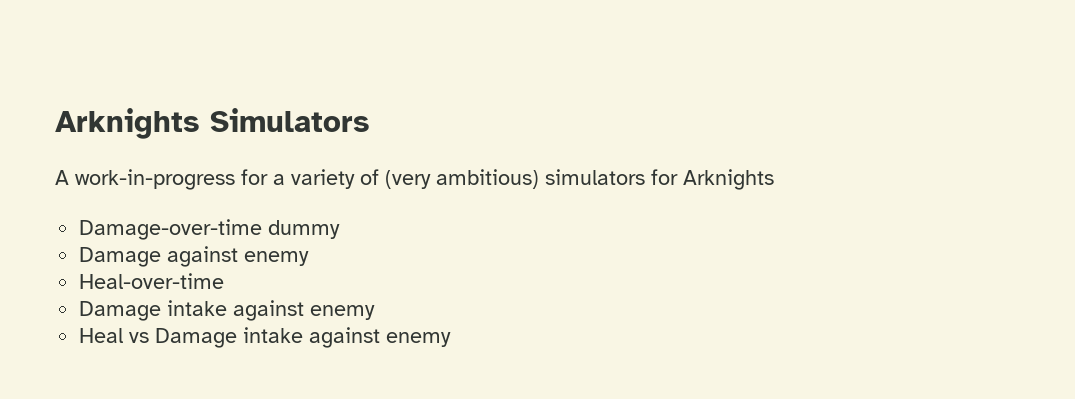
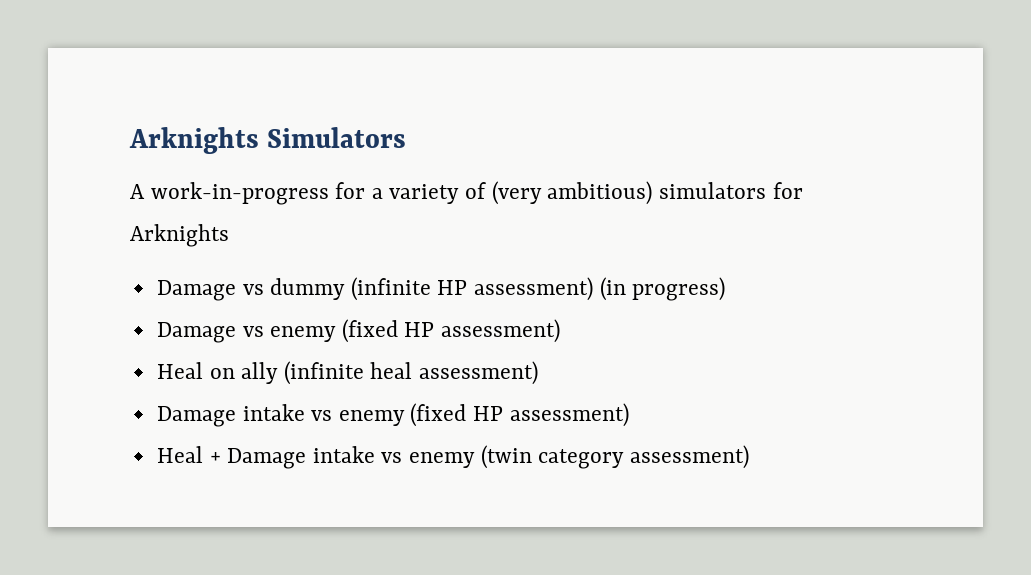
- Damage-over-time dummy
- Damage against enemy
- Heal-over-time
- Damage intake against enemy
- Heal vs Damage intake against enemy
+ Damage vs dummy (infinite HP assessment) (in progress)
+ Damage vs enemy (fixed HP assessment)
+ Heal on ally (infinite heal assessment)
+ Damage intake vs enemy (fixed HP assessment)
+ Heal + Damage intake vs enemy (twin category assessment)

